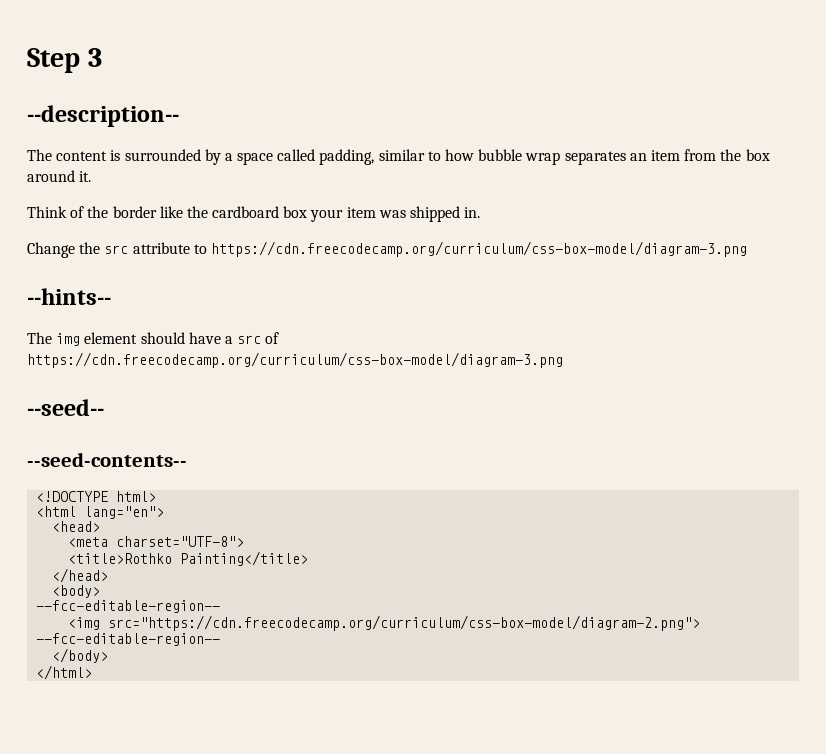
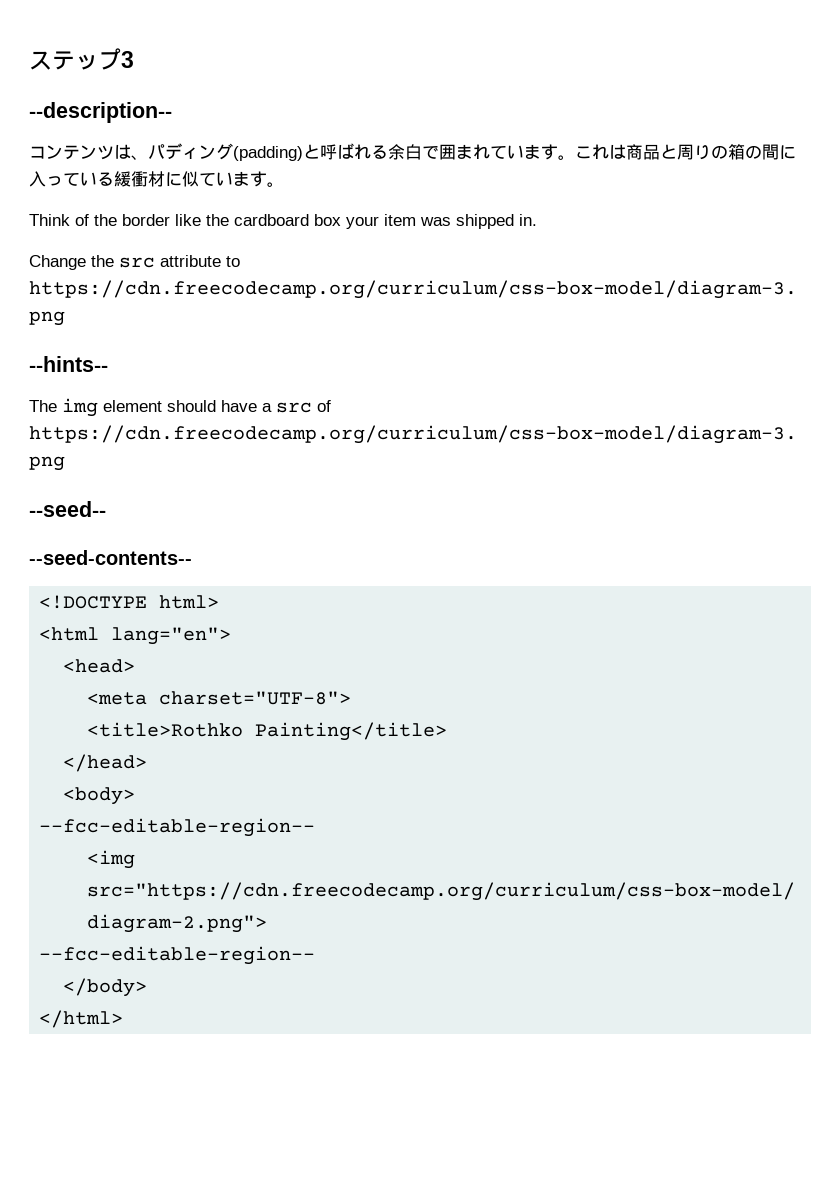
- Step 3
+ ステップ3
- The content is surrounded by a space called padding, similar to how bubble wrap separates an item from the box around it.
+ コンテンツは、パディング(padding)と呼ばれる余白で囲まれています。これは商品と周りの箱の間に入っている緩衝材に似ています。

